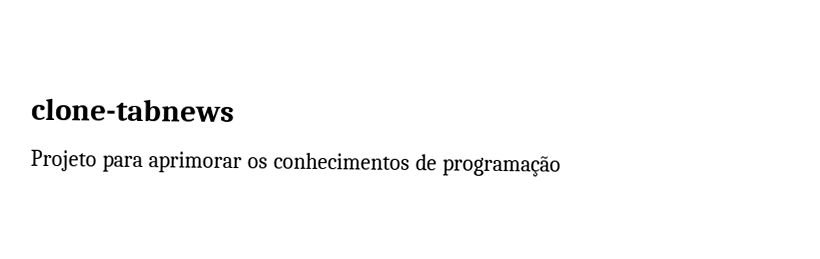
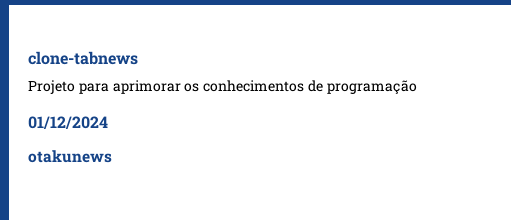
+ 01/12/2024
+ otakunews

